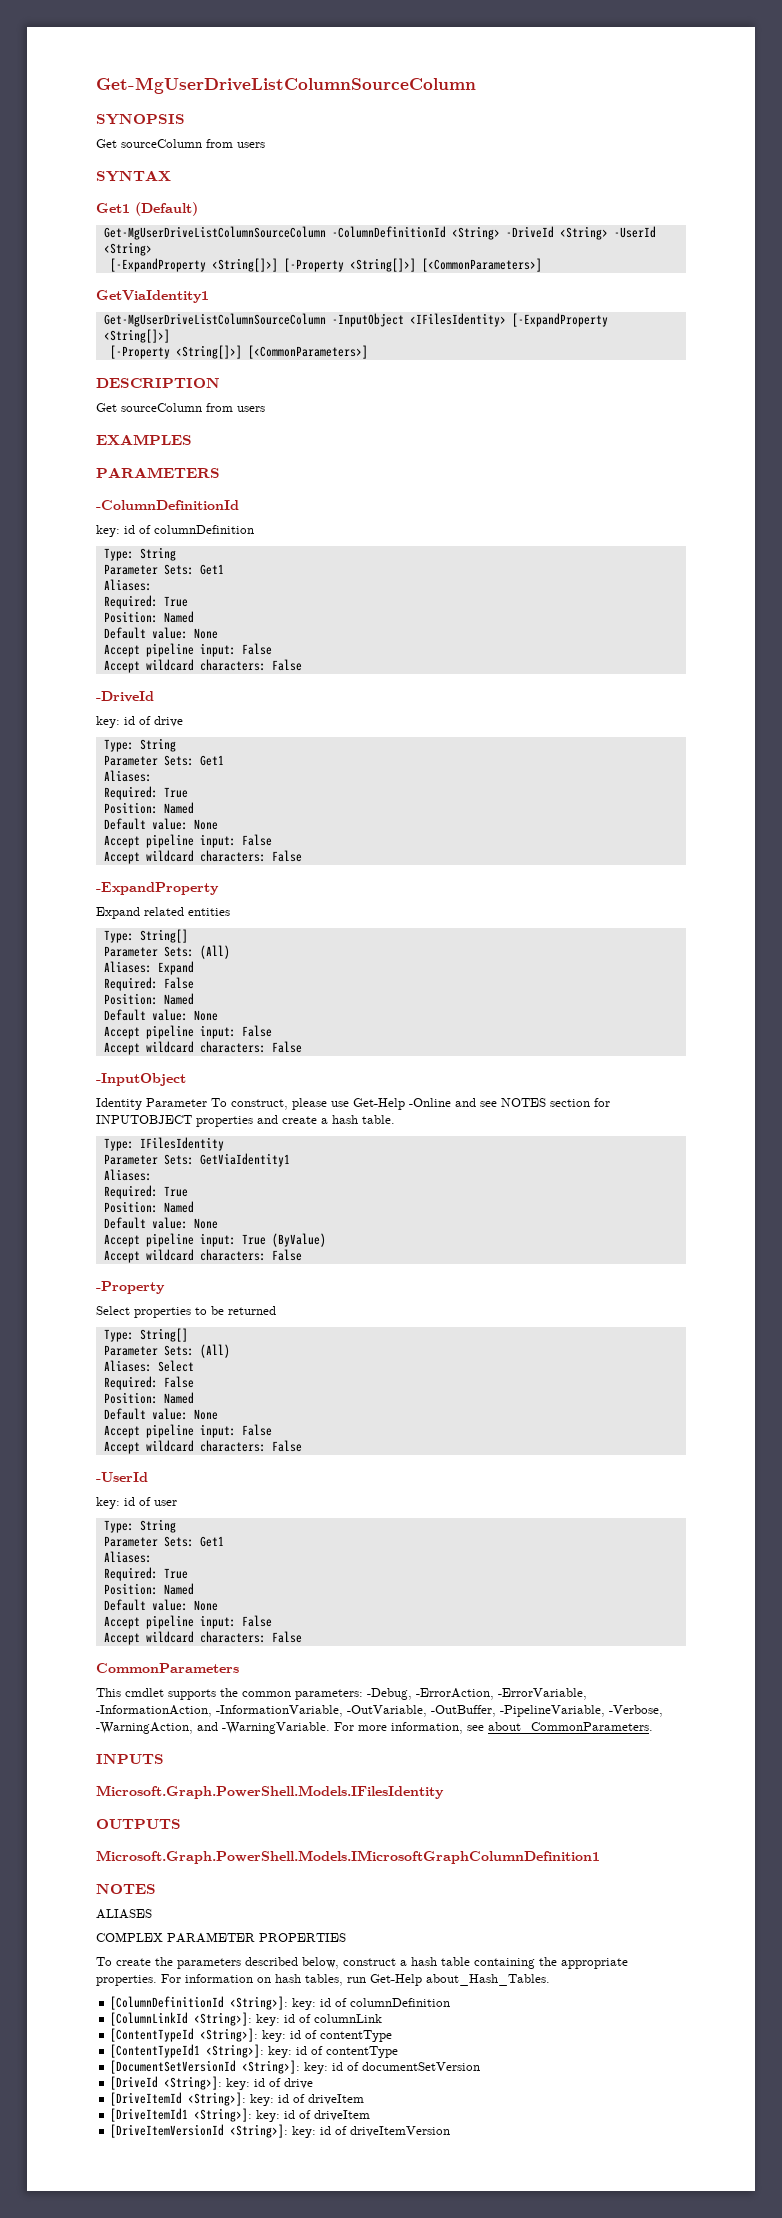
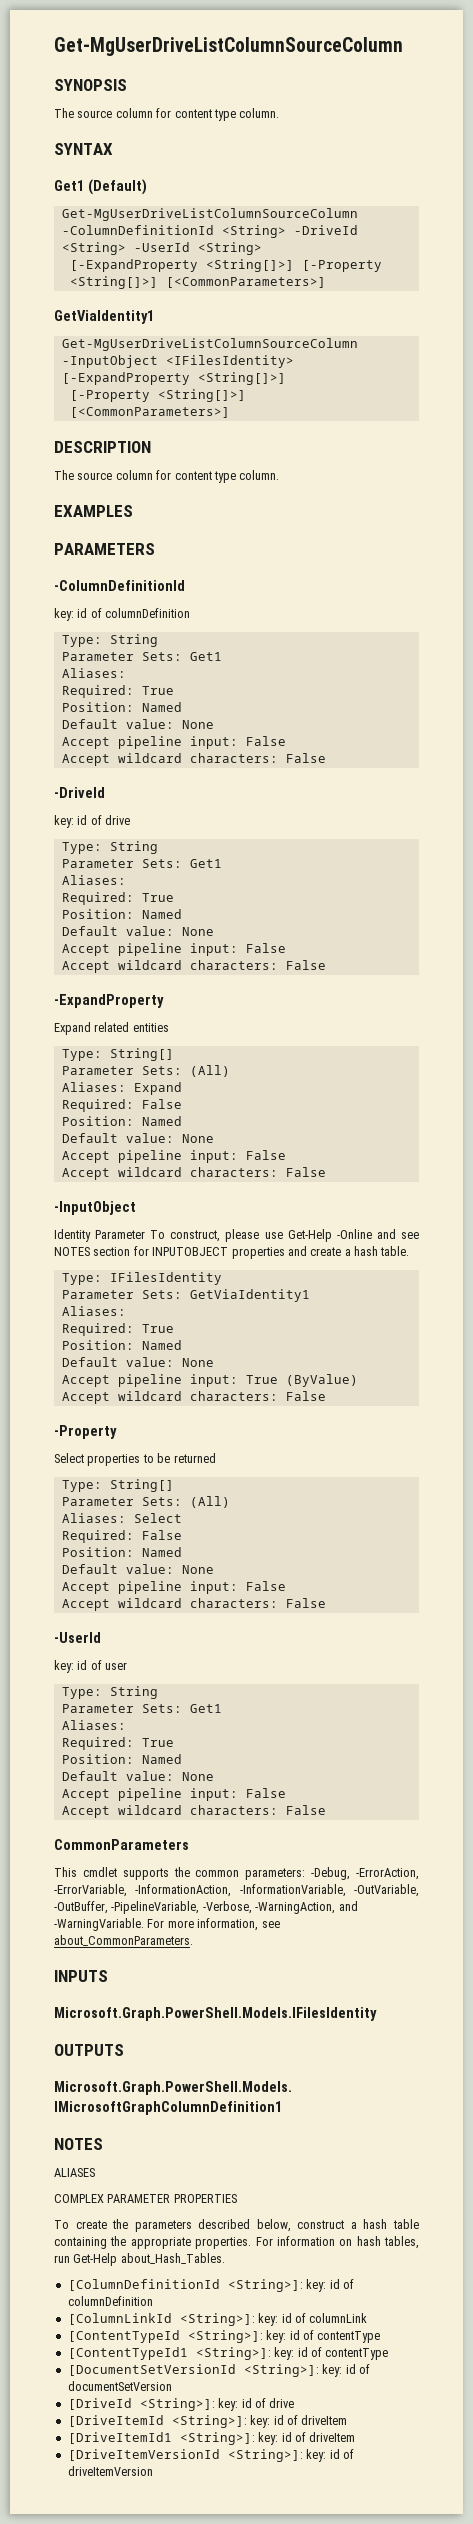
  SYNOPSIS
- Get sourceColumn from users
+ The source column for content type column.
  DESCRIPTION
- Get sourceColumn from users
+ The source column for content type column.

